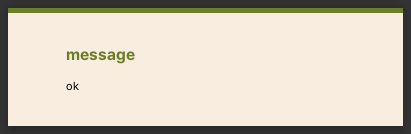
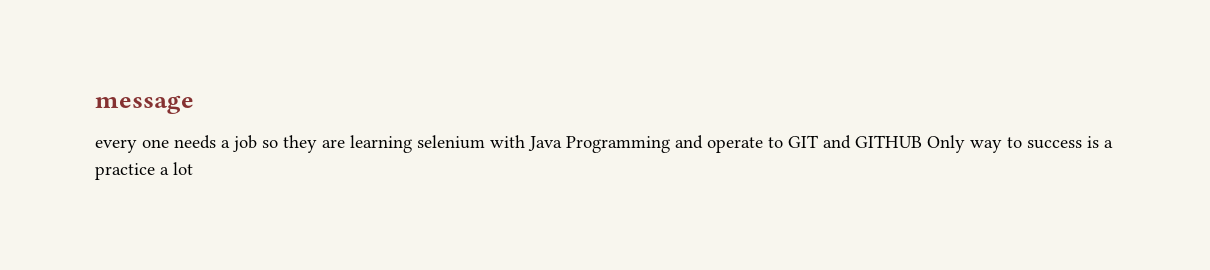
- ok
+ every one needs a job so they are learning selenium with Java Programming and operate to GIT and GITHUB Only way to success is a practice a lot

